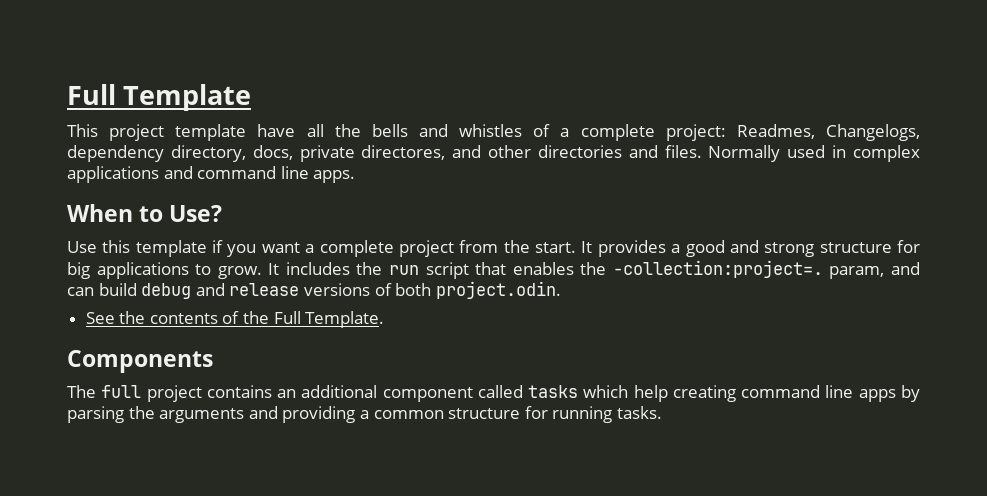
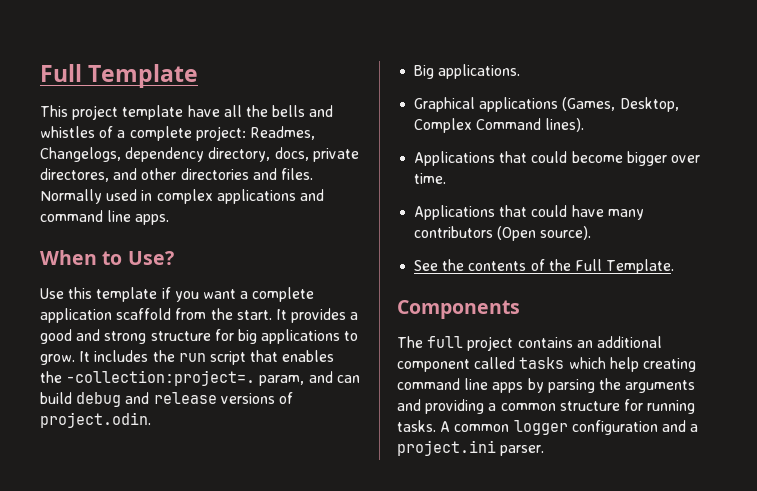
- Use this template if you want a complete project from the start.
+ Use this template if you want a complete application scaffold from the start.
- It includes the run script that enables the -collection:project=. param, and can build debug and release versions of both project.odin.
+ It includes the run script that enables the -collection:project=. param, and can build debug and release versions of project.odin.
+ Big applications.
+ Graphical applications (Games, Desktop, Complex Command lines).
+ Applications that could become bigger over time.
+ Applications that could have many contributors (Open source).
+ A common logger configuration and a project.ini parser.

